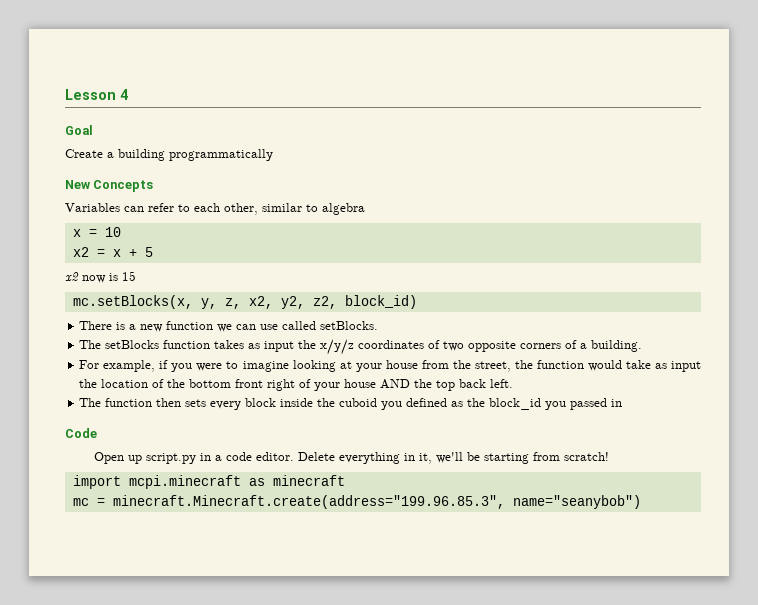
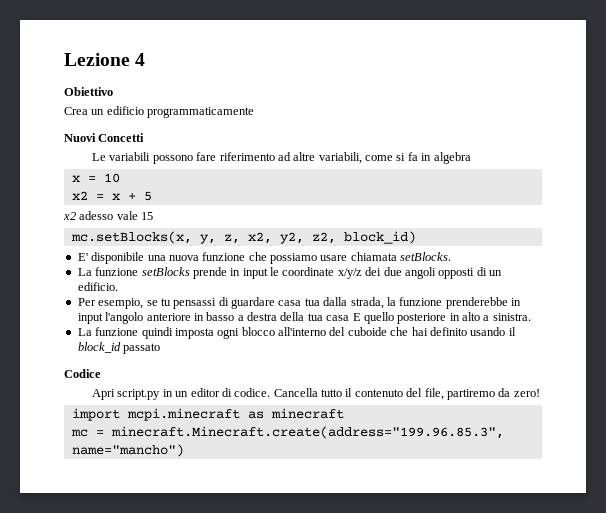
- Lesson 4
+ Lezione 4
- Goal
- Create a building programmatically
- New Concepts
- Variables can refer to each other, similar to algebra
+ Obiettivo
+ Crea un edificio programmaticamente
+ Nuovi Concetti
+ Le variabili possono fare riferimento ad altre variabili, come si fa in algebra
- x2 now is 15
+ x2 adesso vale 15
- There is a new function we can use called setBlocks.
- The setBlocks function takes as input the x/y/z coordinates of two opposite corners of a building.
- For example, if you were to imagine looking at your house from the street, the function would take as input the location of the bottom front right of your house AND the top back left.
- The function then sets every block inside the cuboid you defined as the block_id you passed in
- Code
- Open up script.py in a code editor. Delete everything in it, we'll be starting from scratch!
+ E' disponibile una nuova funzione che possiamo usare chiamata setBlocks.
+ La funzione setBlocks prende in input le coordinate x/y/z dei due angoli opposti di un edificio.
+ Per esempio, se tu pensassi di guardare casa tua dalla strada, la funzione prenderebbe in input l'angolo anteriore in basso a destra della tua casa E quello posteriore in alto a sinistra.
+ La funzione quindi imposta ogni blocco all'interno del cuboide che hai definito usando il block_id passato
+ Codice
+ Apri script.py in un editor di codice. Cancella tutto il contenuto del file, partiremo da zero!
- mc = minecraft.Minecraft.create(address="199.96.85.3", name="seanybob")
+ mc = minecraft.Minecraft.create(address="199.96.85.3", name="mancho")

